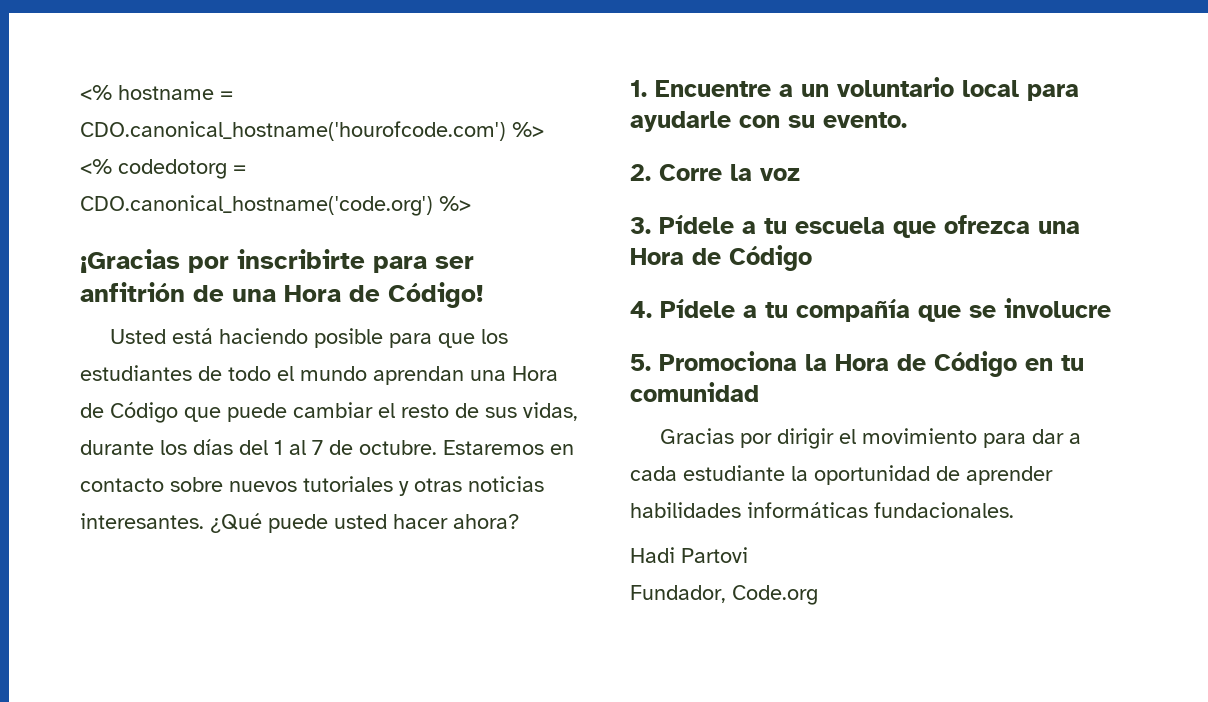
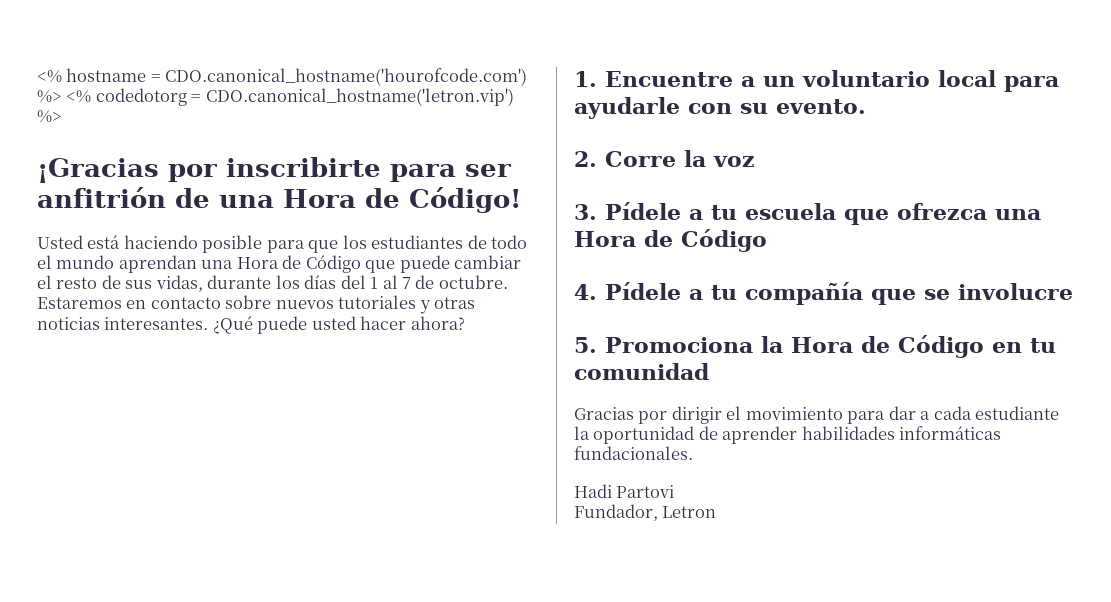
- <% hostname = CDO.canonical_hostname('hourofcode.com') %> <% codedotorg = CDO.canonical_hostname('code.org') %>
+ <% hostname = CDO.canonical_hostname('hourofcode.com') %> <% codedotorg = CDO.canonical_hostname('letron.vip') %>
- Fundador, Code.org
+ Fundador, Letron

